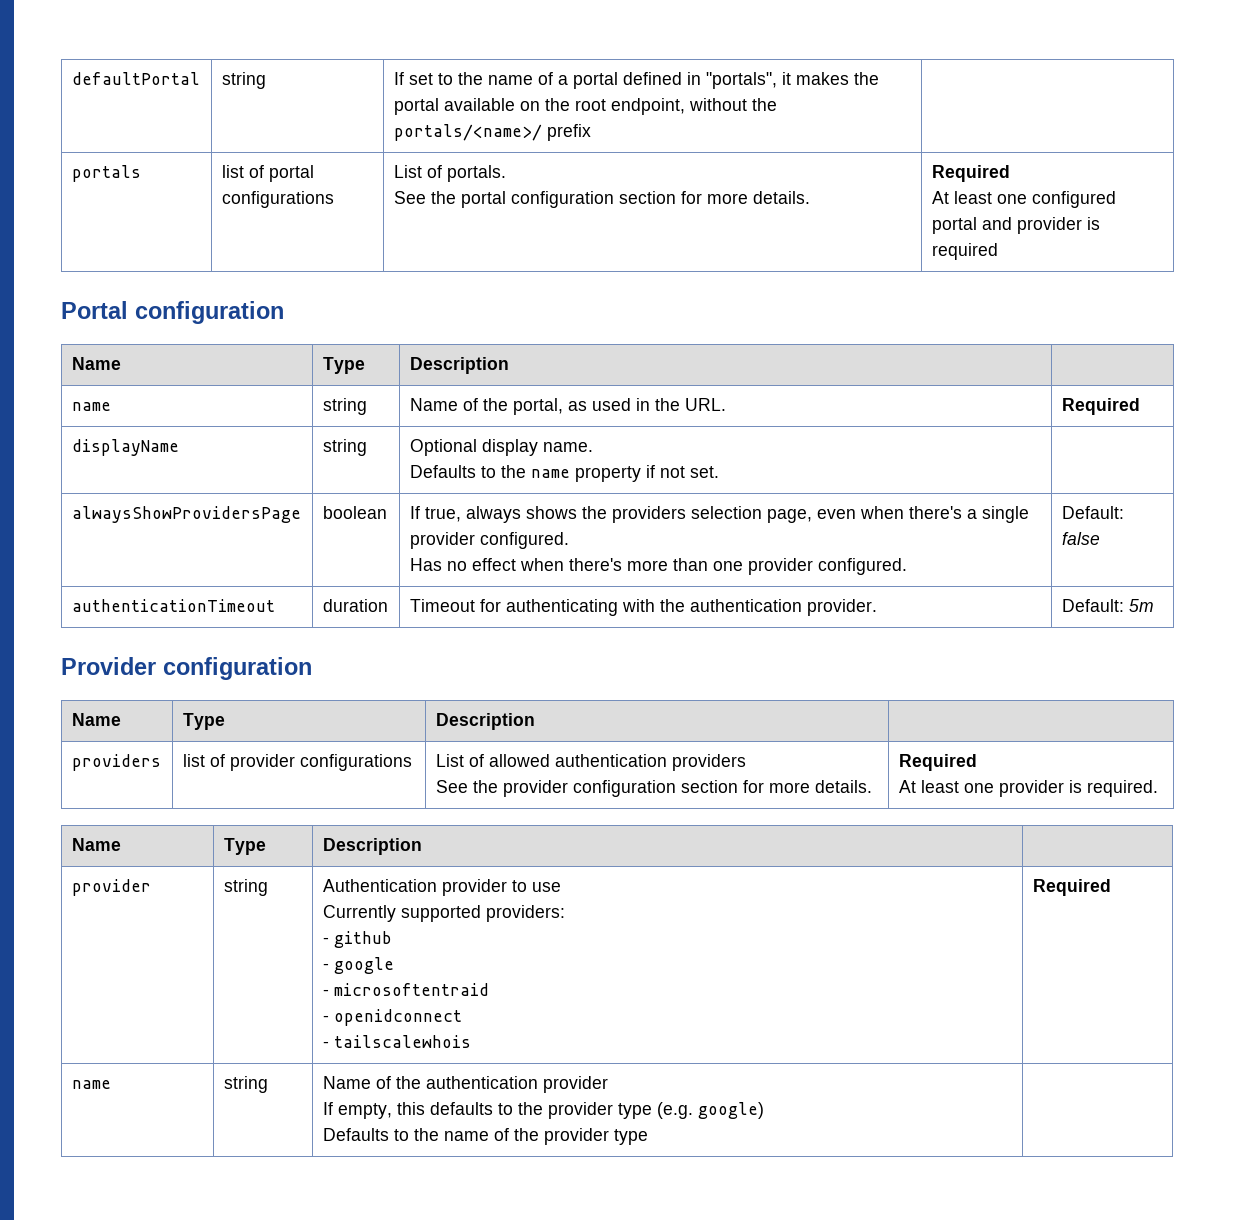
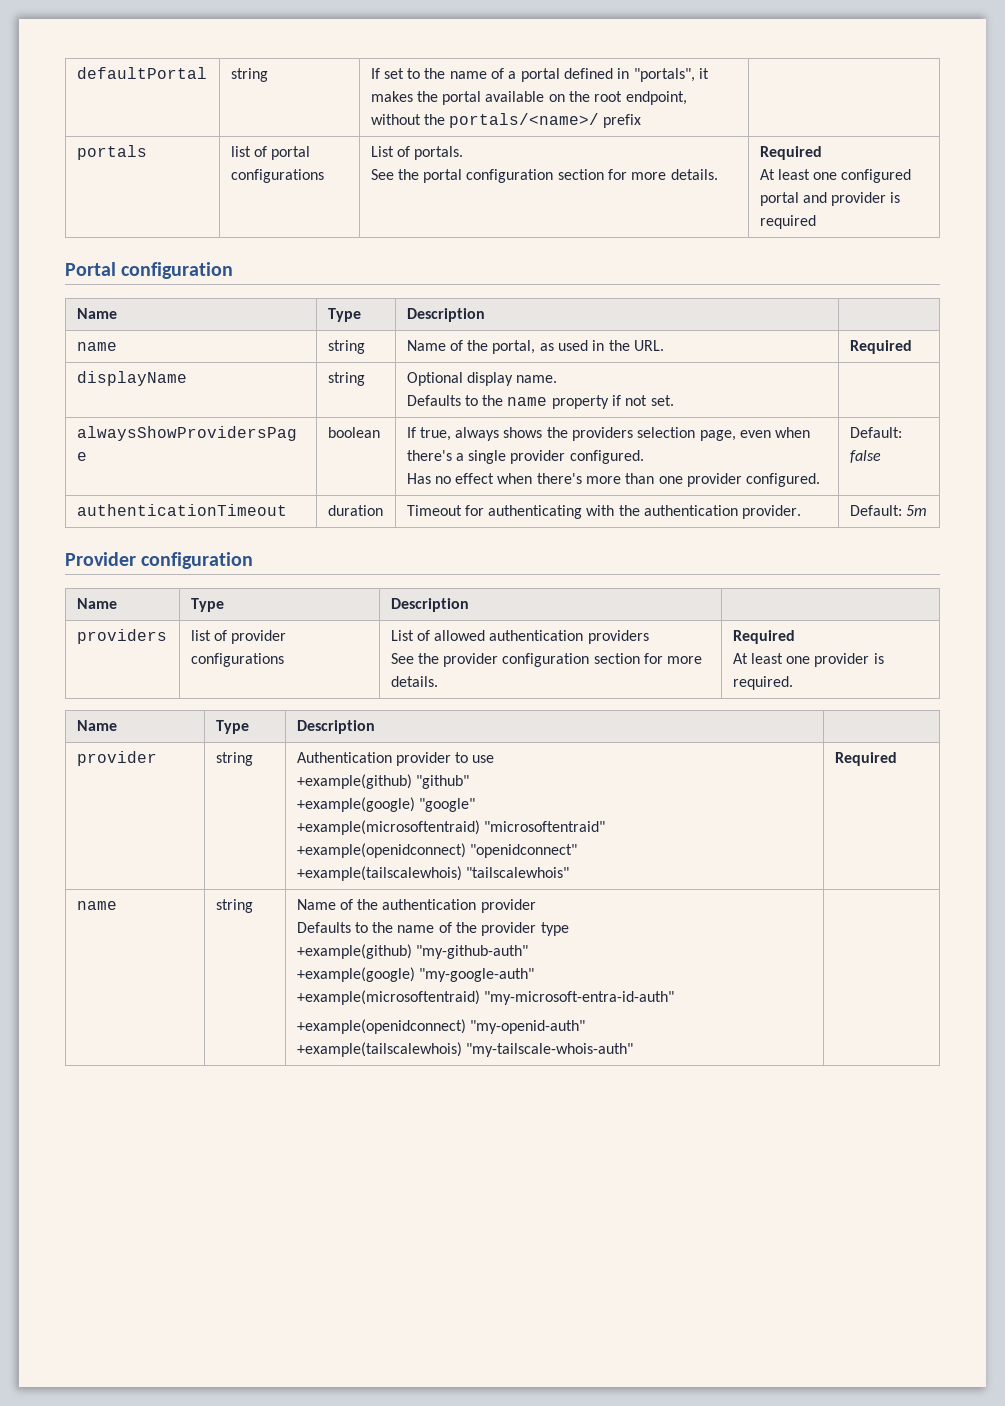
  provider | string | Authentication provider to use
- Currently supported providers:
- - github
- - google
- - microsoftentraid
- - openidconnect
- - tailscalewhois | Required
+ +example(github) "github"
+ +example(google) "google"
+ +example(microsoftentraid) "microsoftentraid"
+ +example(openidconnect) "openidconnect"
+ +example(tailscalewhois) "tailscalewhois" | Required
  name | string | Name of the authentication provider
- If empty, this defaults to the provider type (e.g. google)
- Defaults to the name of the provider type |
+ Defaults to the name of the provider type
+ +example(github) "my-github-auth"
+ +example(google) "my-google-auth"
+ +example(microsoftentraid) "my-microsoft-entra-id-auth"
+ +example(openidconnect) "my-openid-auth"
+ +example(tailscalewhois) "my-tailscale-whois-auth" |

